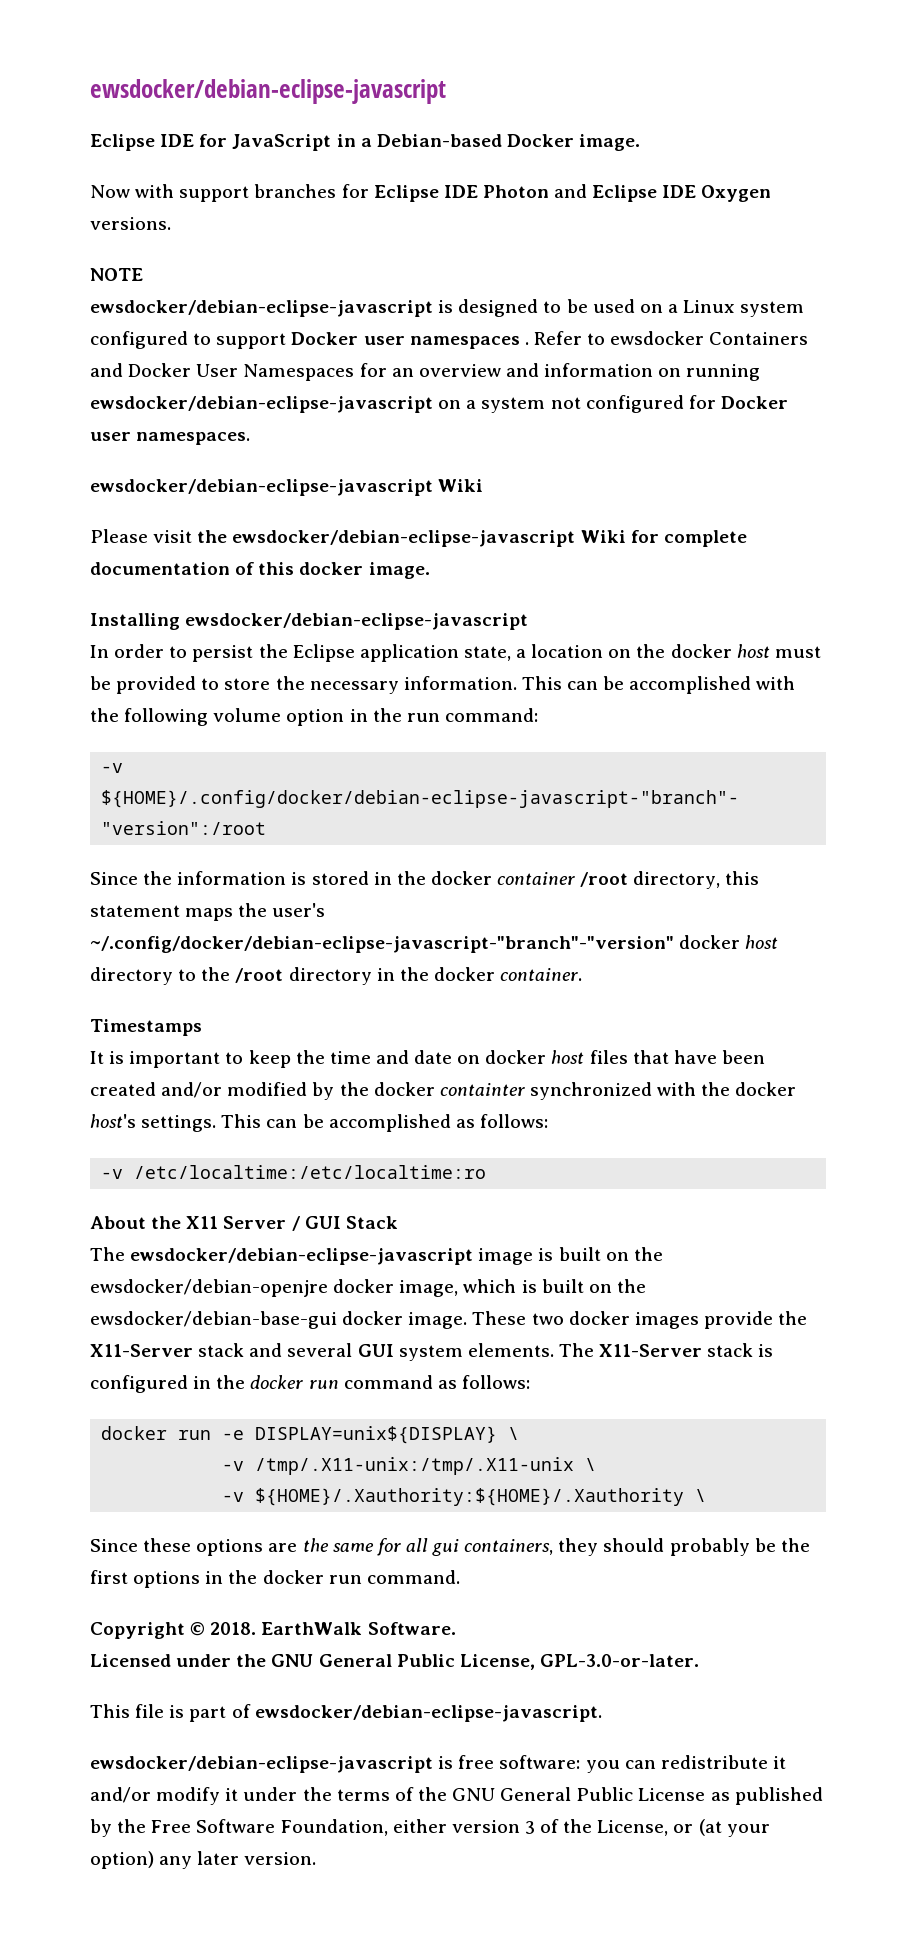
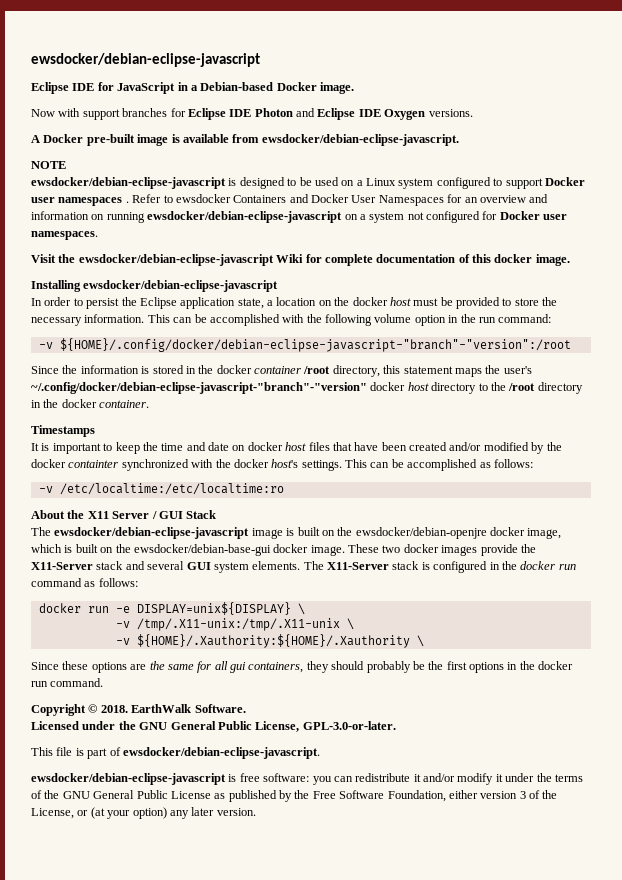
+ A Docker pre-built image is available from ewsdocker/debian-eclipse-javascript.
  Refer to ewsdocker Containers and Docker User Namespaces for an overview and information on running ewsdocker/debian-eclipse-javascript on a system not configured for Docker user namespaces.
- ewsdocker/debian-eclipse-javascript Wiki
- Please visit the ewsdocker/debian-eclipse-javascript Wiki for complete documentation of this docker image.
+ Visit the ewsdocker/debian-eclipse-javascript Wiki for complete documentation of this docker image.

